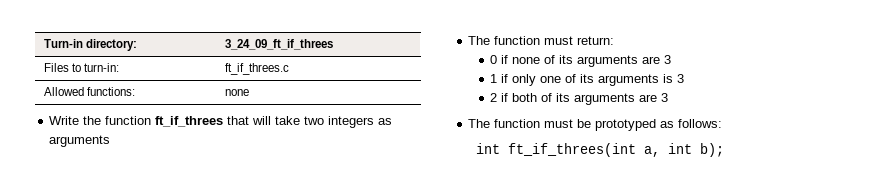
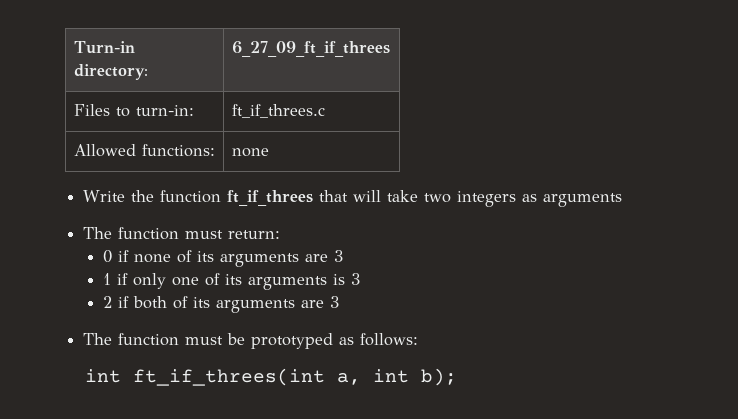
- Turn-in directory: | 3_24_09_ft_if_threes
+ Turn-in directory: | 6_27_09_ft_if_threes

